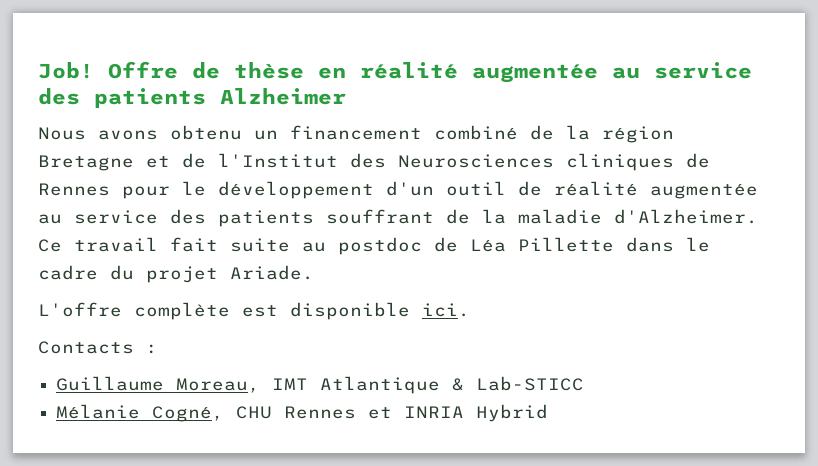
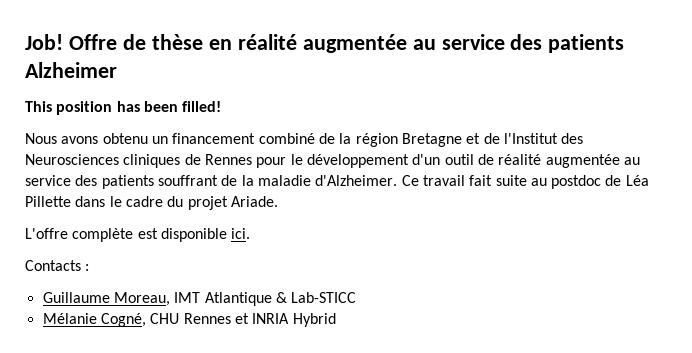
+ This position has been filled!

